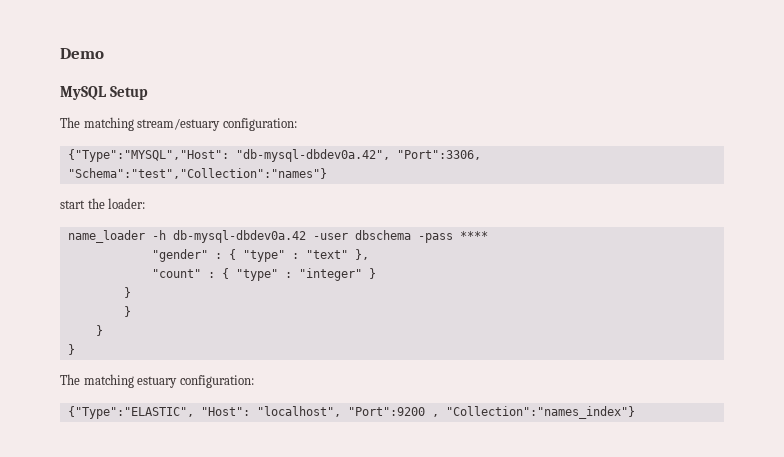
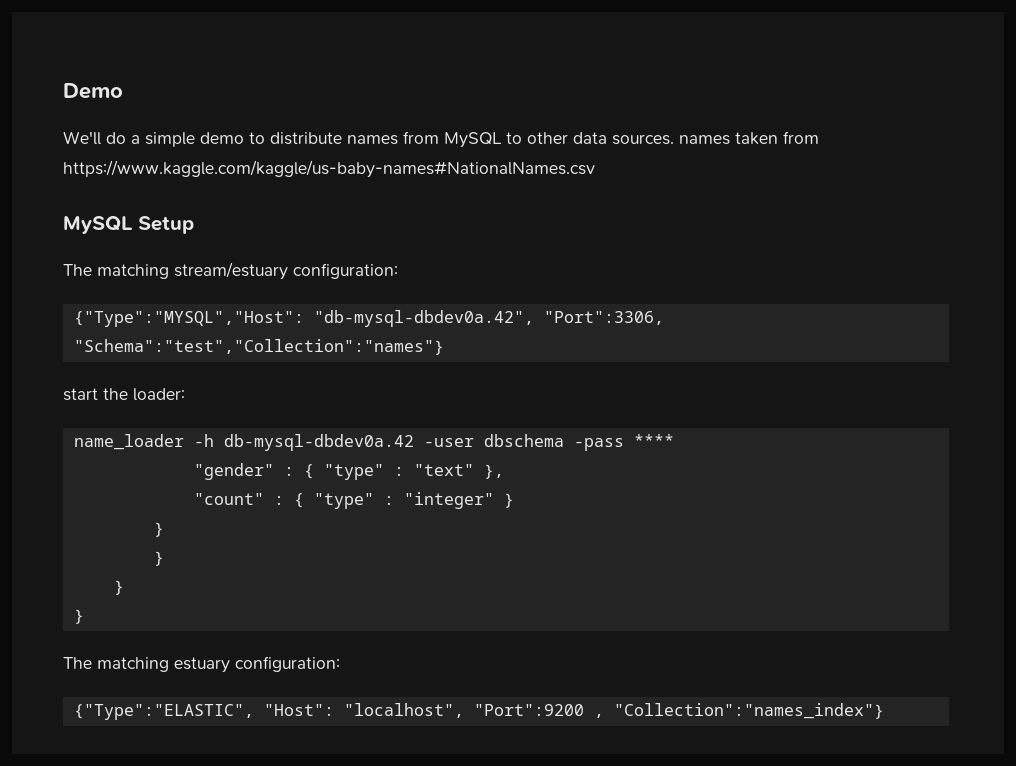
+ We'll do a simple demo to distribute names from MySQL to other data sources. names taken from https://www.kaggle.com/kaggle/us-baby-names#NationalNames.csv

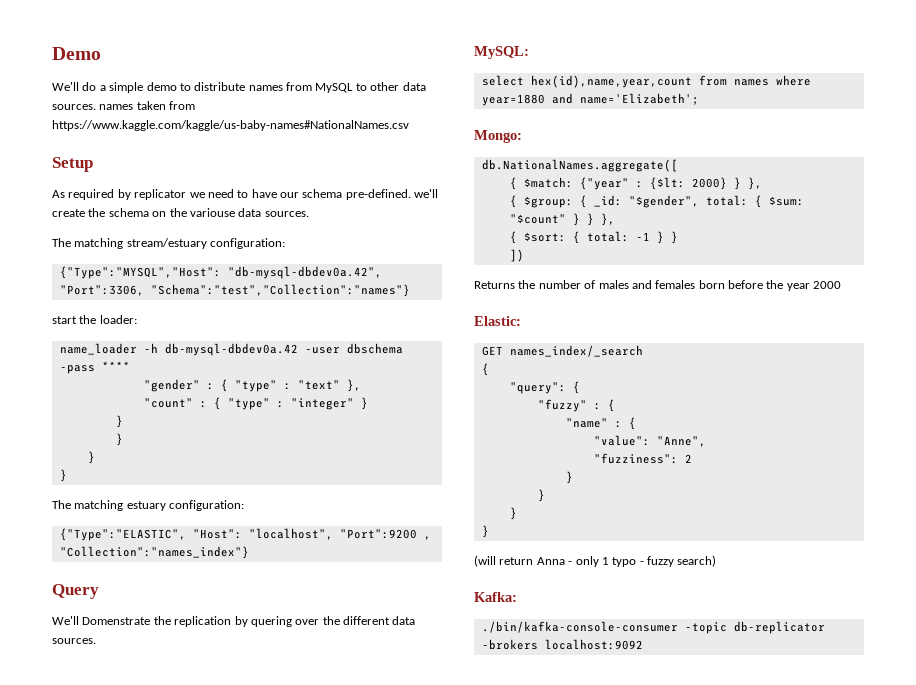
- MySQL Setup
+ Setup
+ As required by replicator we need to have our schema pre-defined. we'll create the schema on the variouse data sources.
+ Query
+ We'll Domenstrate the replication by quering over the different data sources.
+ MySQL:
+ select hex(id),name,year,count from names where year=1880 and name='Elizabeth';
+ Mongo:
+ db.NationalNames.aggregate([
+ { $match: {"year" : {$lt: 2000} } },
+ { $group: { _id: "$gender", total: { $sum: "$count" } } },
+ { $sort: { total: -1 } }
+ ])
+ Returns the number of males and females born before the year 2000
+ Elastic:
+ GET names_index/_search
+ {
+ "query": {
+ "fuzzy" : {
+ "name" : {
+ "value": "Anne",
+ "fuzziness": 2
+ }
+ }
+ }
+ }
+ (will return Anna - only 1 typo - fuzzy search)
+ Kafka:
+ ./bin/kafka-console-consumer -topic db-replicator -brokers localhost:9092

